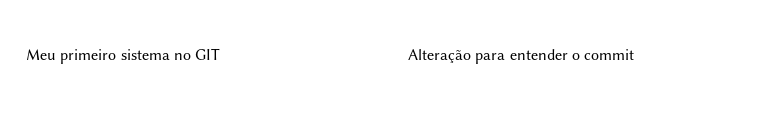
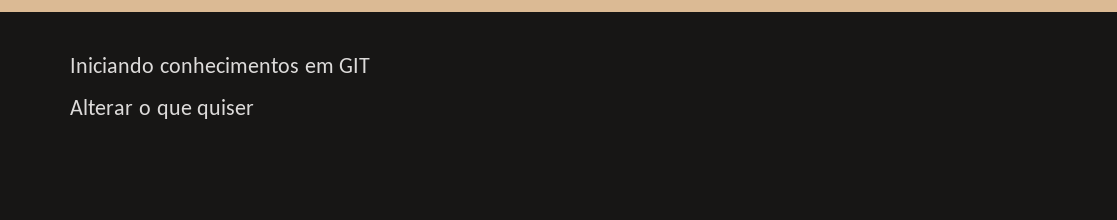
- Meu primeiro sistema no GIT
- Alteração para entender o commit
+ Iniciando conhecimentos em GIT
+ Alterar o que quiser

